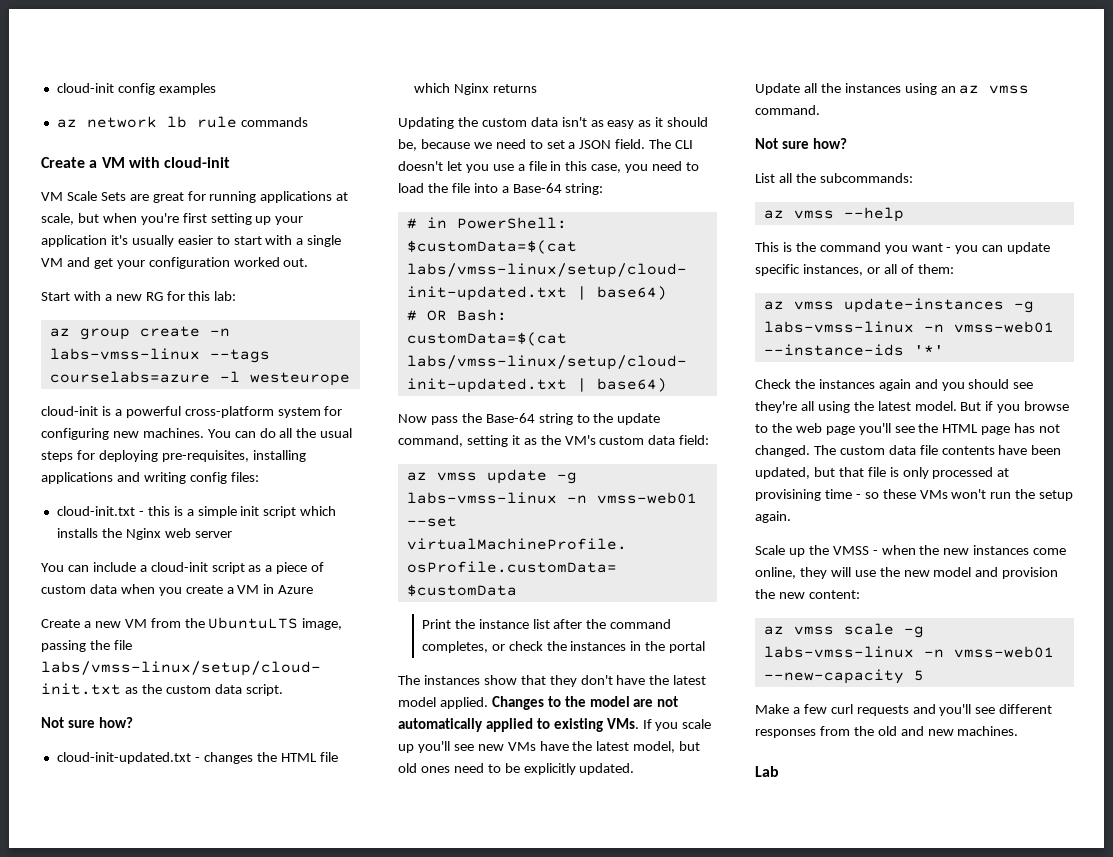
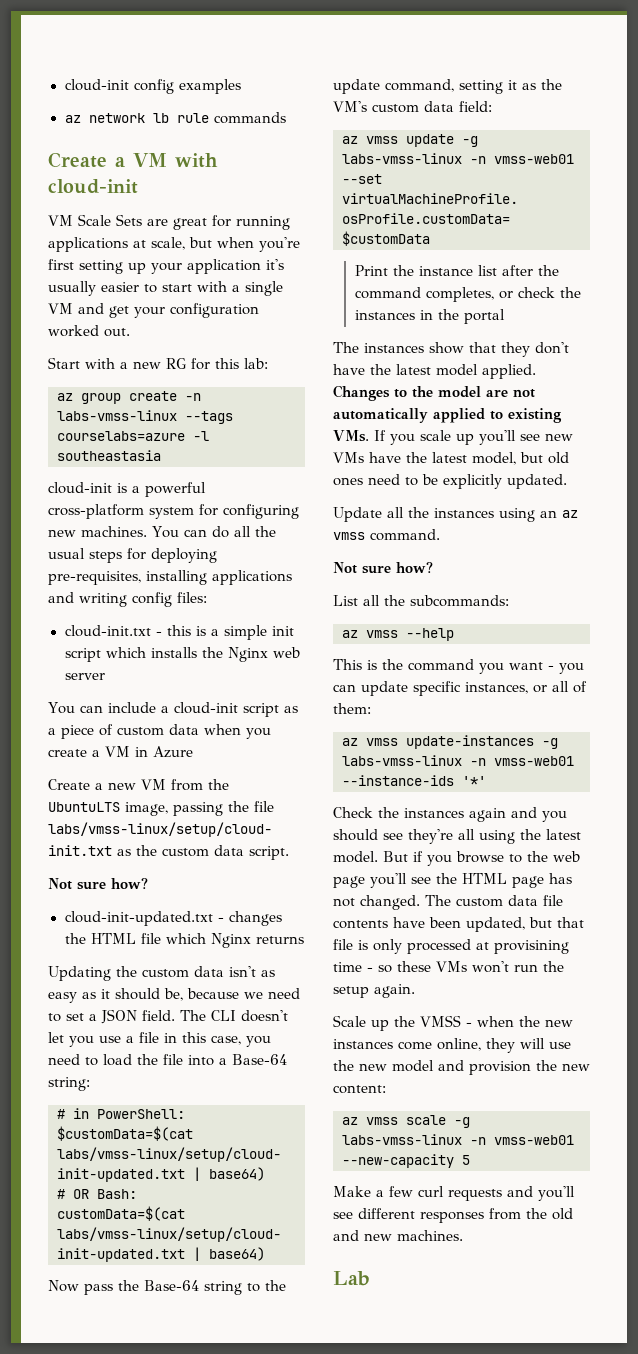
- az group create -n labs-vmss-linux --tags courselabs=azure -l westeurope
+ az group create -n labs-vmss-linux --tags courselabs=azure -l southeastasia

